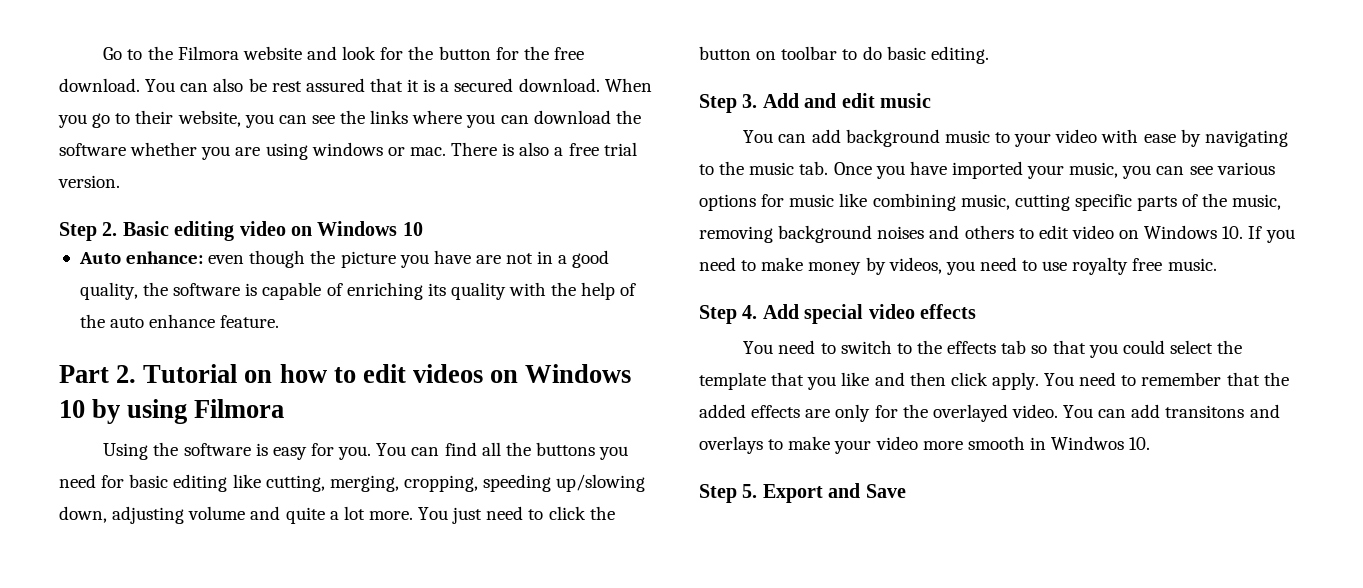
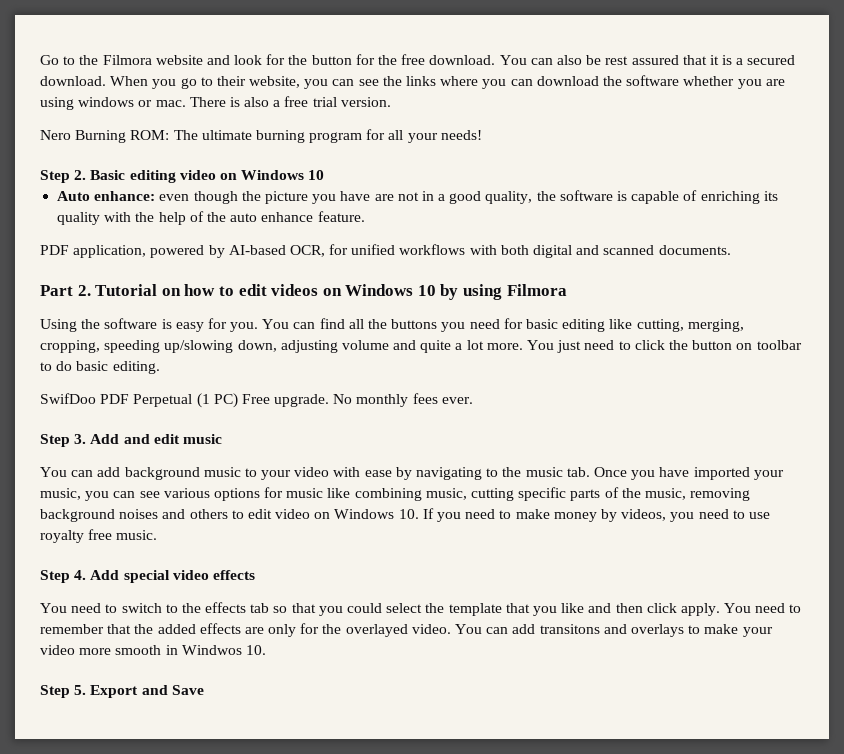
+ Nero Burning ROM: The ultimate burning program for all your needs!
+ PDF application, powered by AI-based OCR, for unified workflows with both digital and scanned documents.
+ SwifDoo PDF Perpetual (1 PC) Free upgrade. No monthly fees ever.

